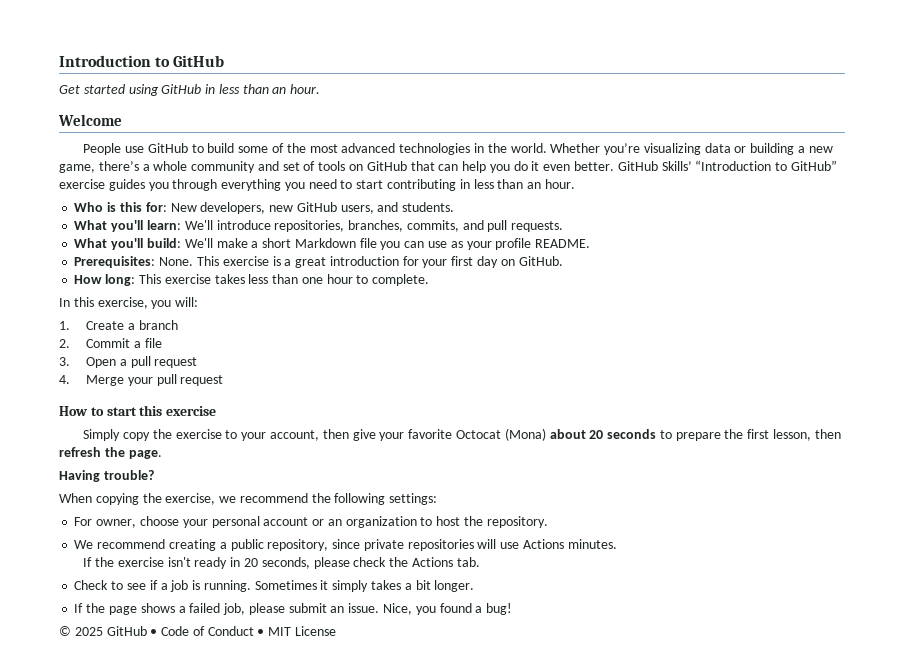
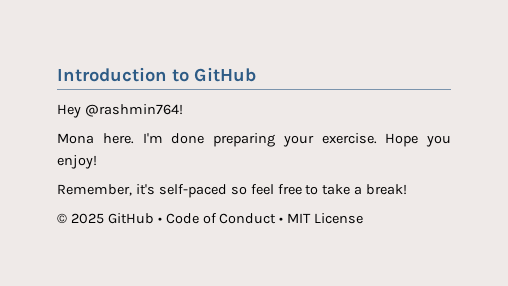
- Get started using GitHub in less than an hour.
- Welcome
- People use GitHub to build some of the most advanced technologies in the world. Whether you’re visualizing data or building a new game, there’s a whole community and set of tools on GitHub that can help you do it even better. GitHub Skills’ “Introduction to GitHub” exercise guides you through everything you need to start contributing in less than an hour.
- Who is this for: New developers, new GitHub users, and students.
- What you'll learn: We'll introduce repositories, branches, commits, and pull requests.
- What you'll build: We'll make a short Markdown file you can use as your profile README.
- Prerequisites: None. This exercise is a great introduction for your first day on GitHub.
- How long: This exercise takes less than one hour to complete.
- In this exercise, you will:
- 1. Create a branch
- 2. Commit a file
- 3. Open a pull request
- 4. Merge your pull request
- How to start this exercise
- Simply copy the exercise to your account, then give your favorite Octocat (Mona) about 20 seconds to prepare the first lesson, then refresh the page.
- Having trouble?
- When copying the exercise, we recommend the following settings:
- For owner, choose your personal account or an organization to host the repository.
- We recommend creating a public repository, since private repositories will use Actions minutes.
- If the exercise isn't ready in 20 seconds, please check the Actions tab.
- Check to see if a job is running. Sometimes it simply takes a bit longer.
- If the page shows a failed job, please submit an issue. Nice, you found a bug!
+ Hey @rashmin764!
+ Mona here. I'm done preparing your exercise. Hope you enjoy!
+ Remember, it's self-paced so feel free to take a break!

